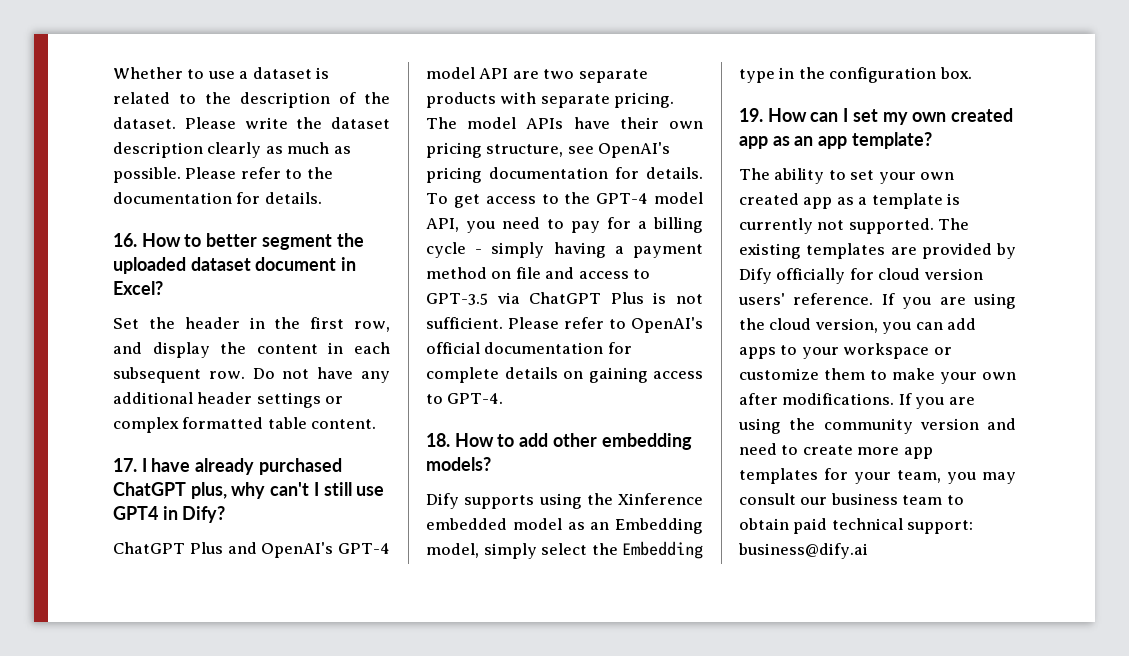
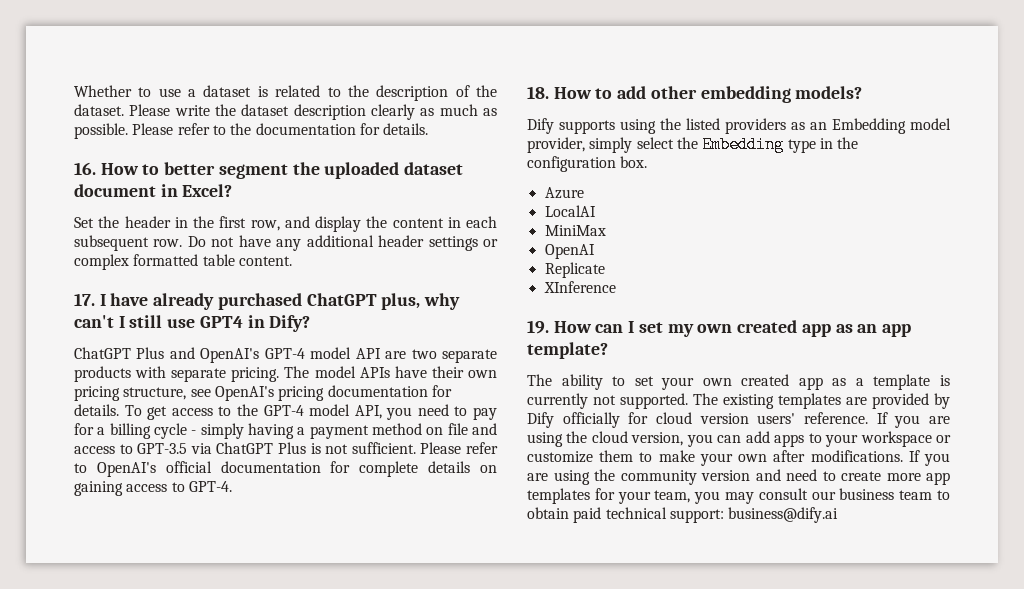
- Dify supports using the Xinference embedded model as an Embedding model, simply select the Embedding type in the configuration box.
+ Dify supports using the listed providers as an Embedding model provider, simply select the Embedding type in the configuration box.
+ Azure
+ LocalAI
+ MiniMax
+ OpenAI
+ Replicate
+ XInference

